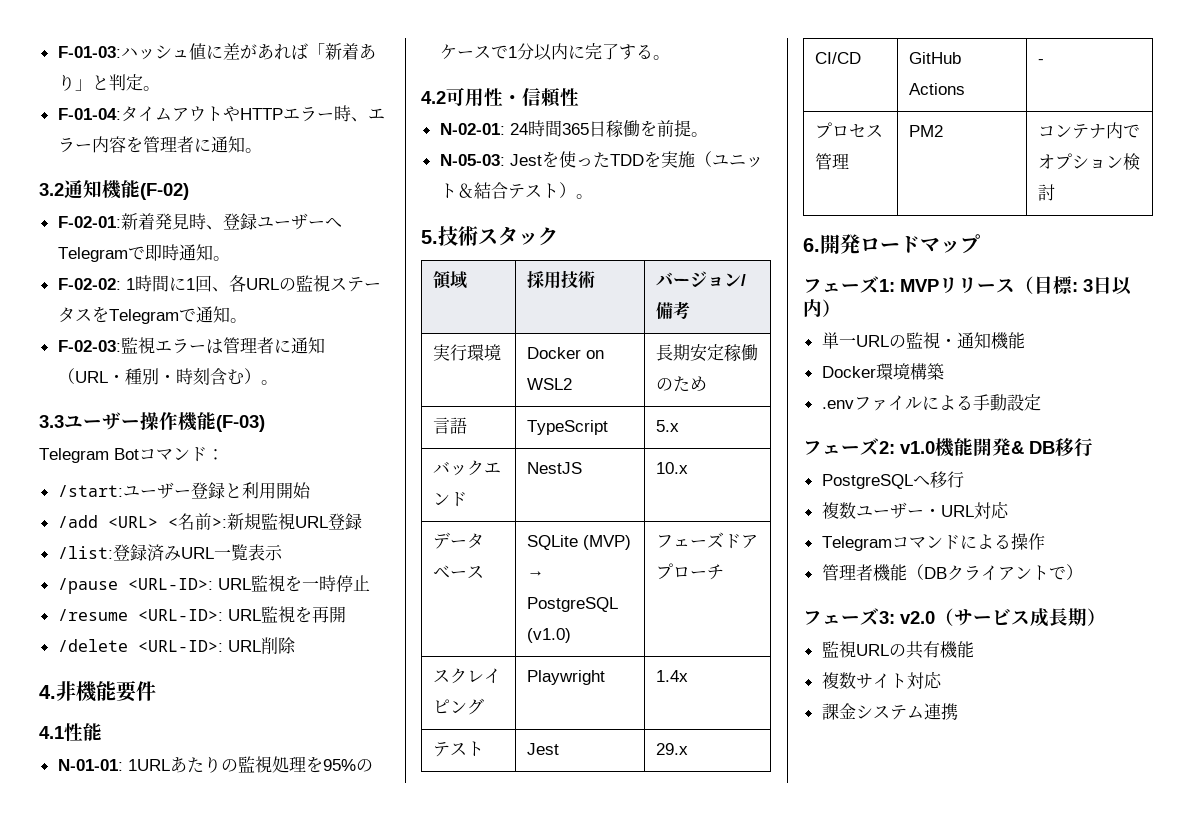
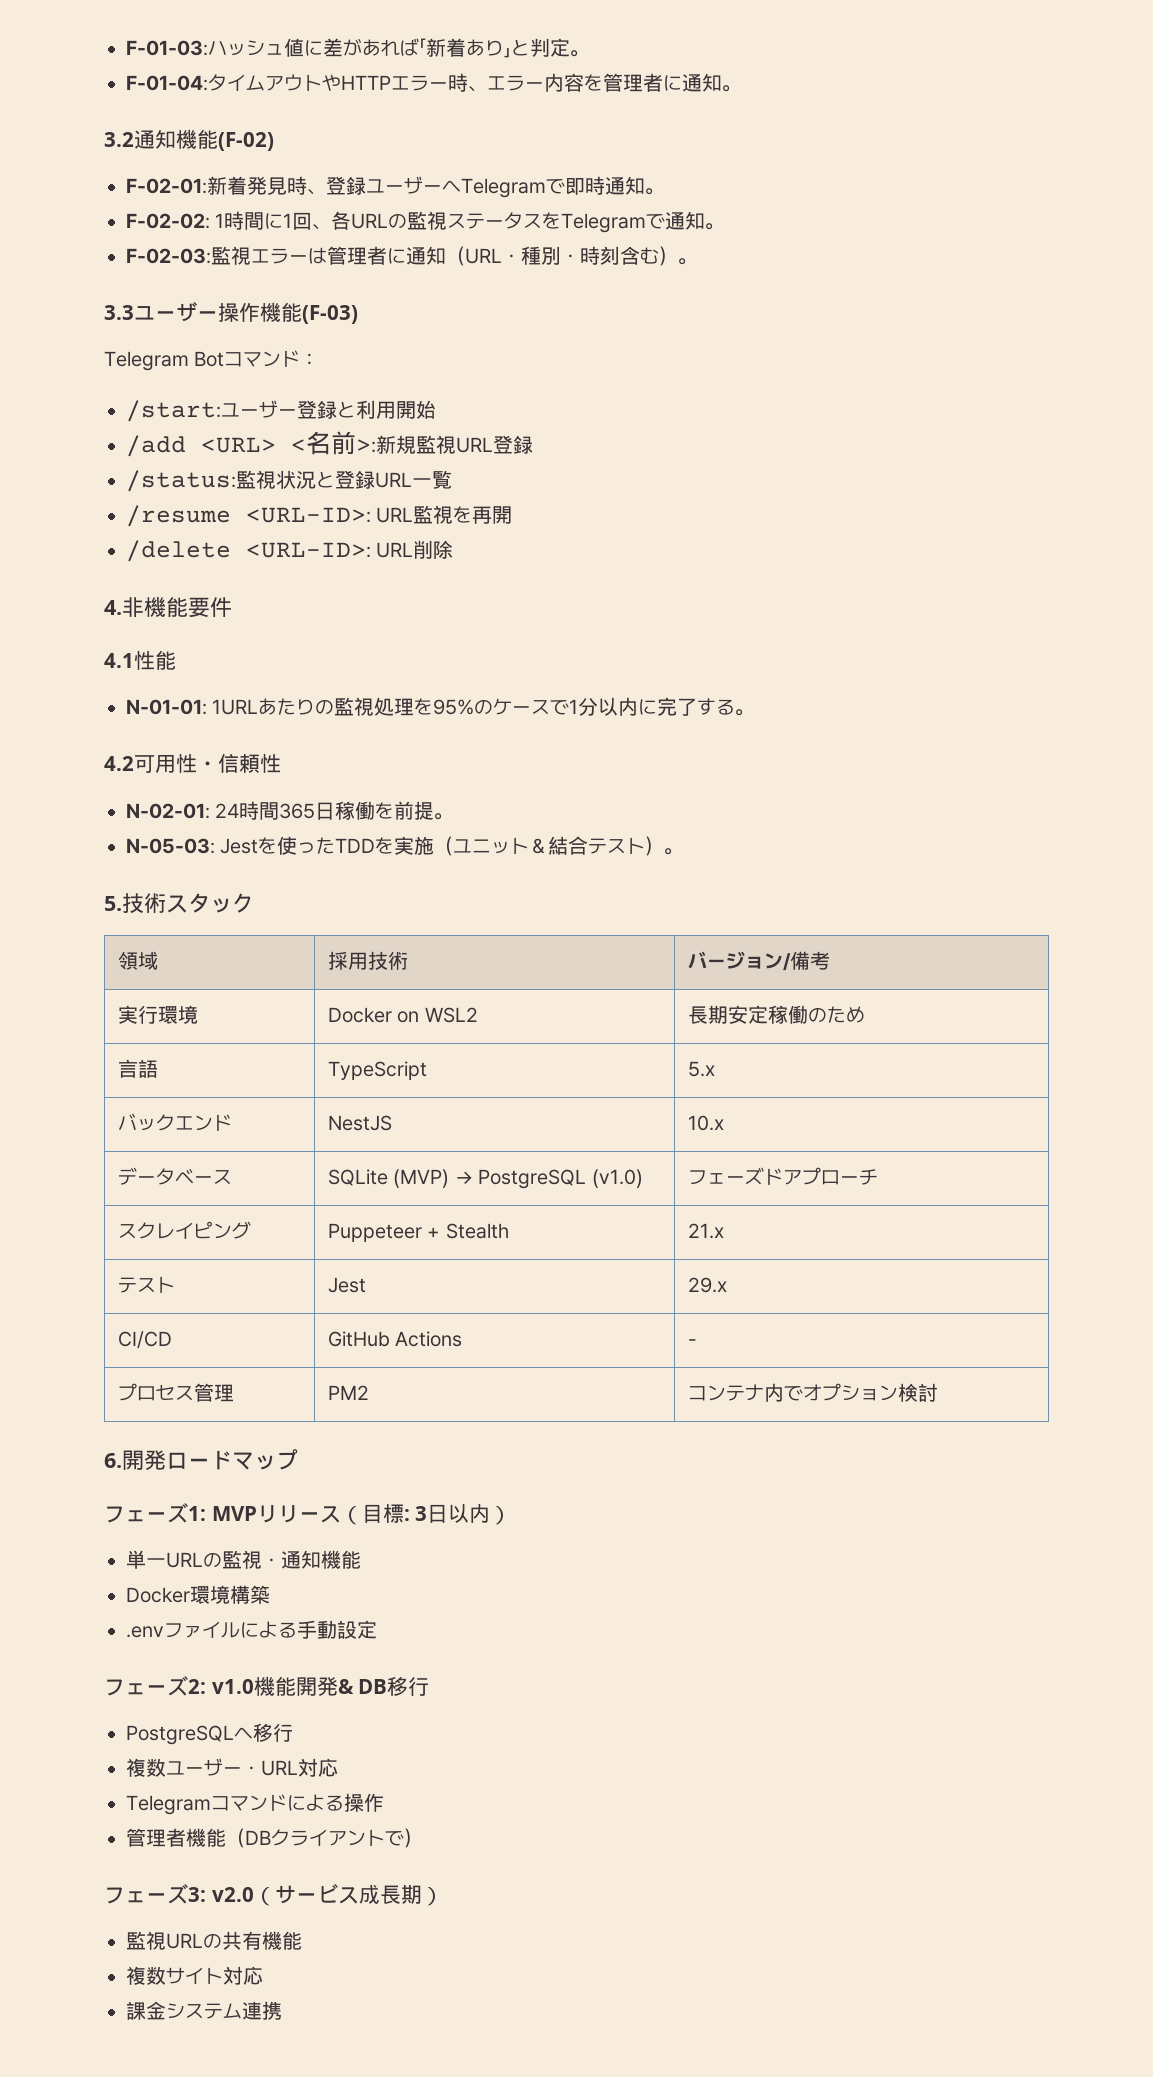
- /list:登録済みURL一覧表示
- /pause <URL-ID>: URL監視を一時停止
+ /status:監視状況と登録URL一覧
- スクレイピング | Playwright | 1.4x
+ スクレイピング | Puppeteer + Stealth | 21.x

